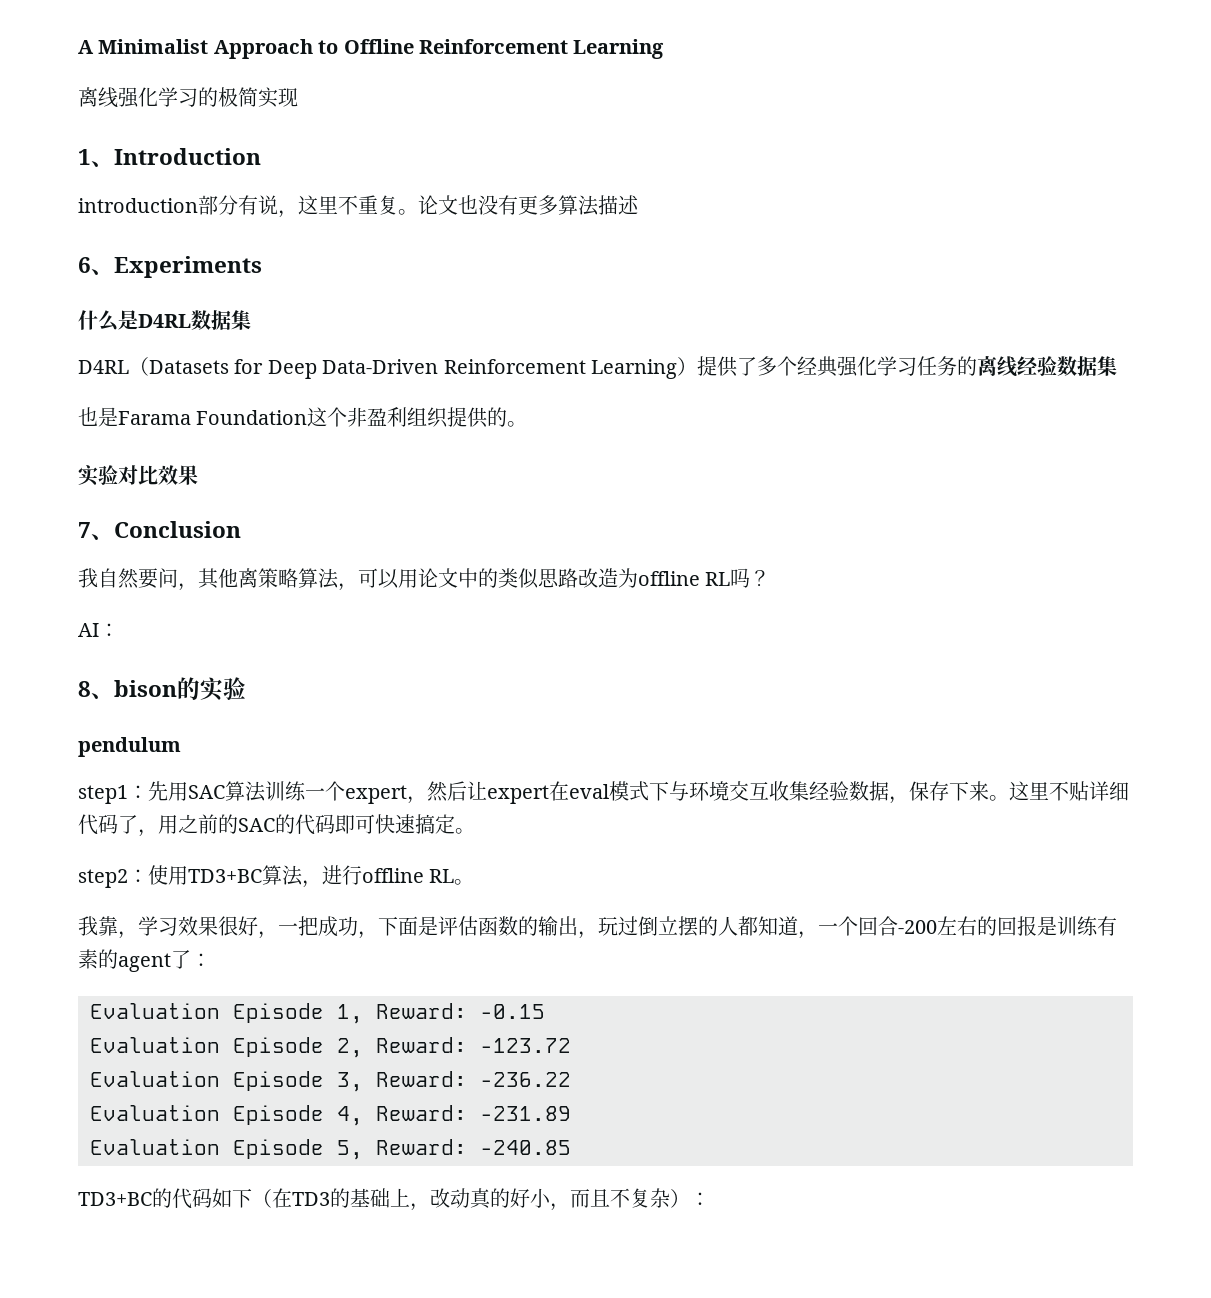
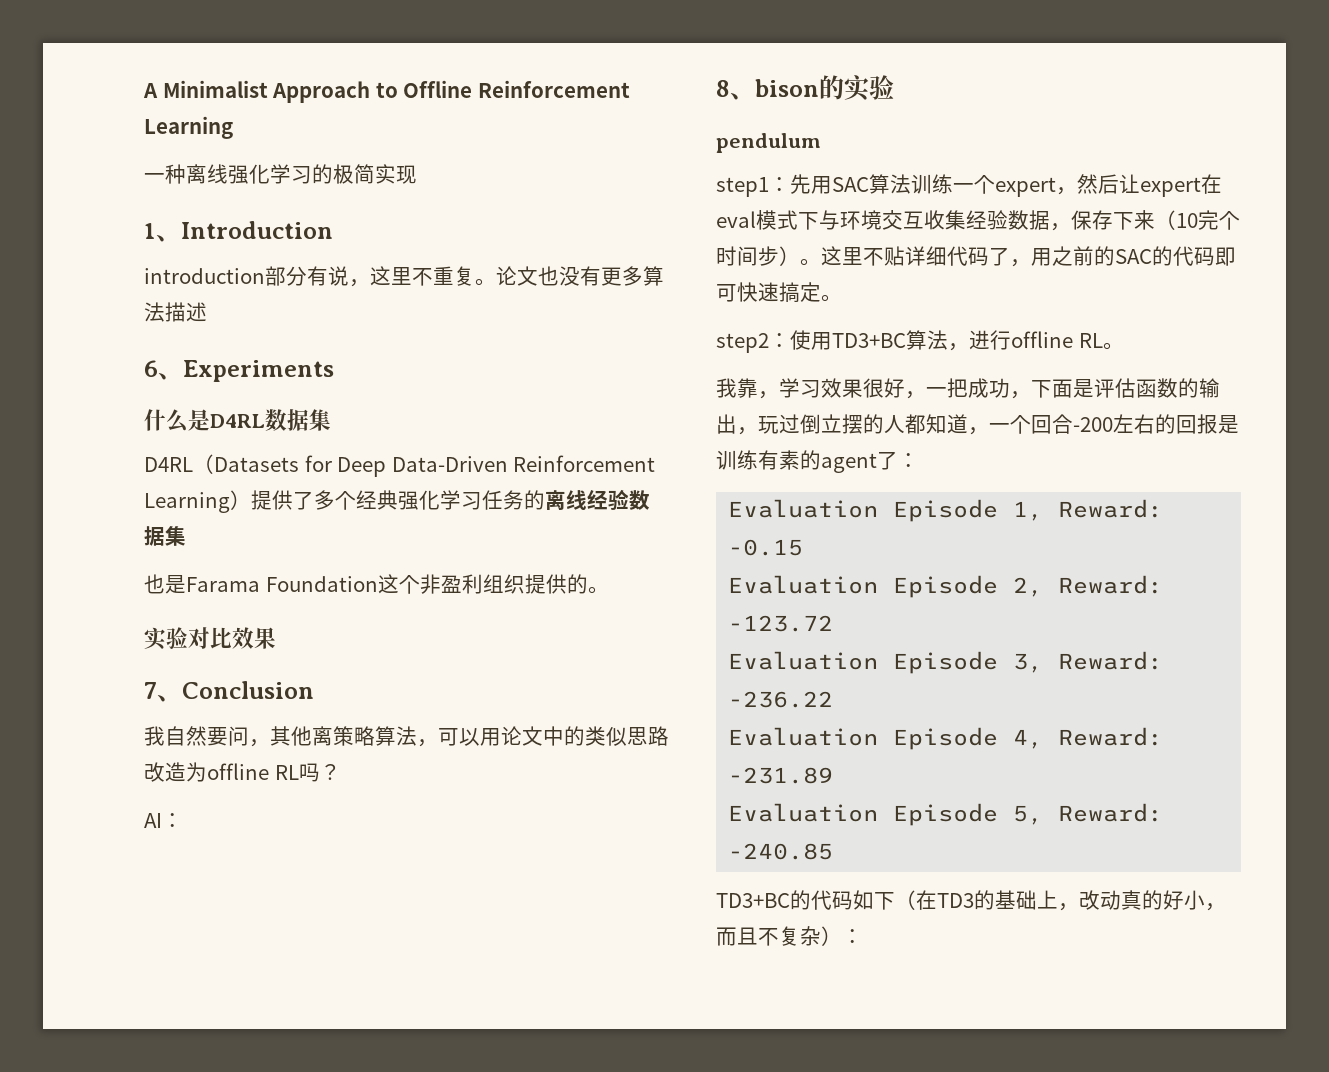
- 离线强化学习的极简实现
+ 一种离线强化学习的极简实现
- step1：先用SAC算法训练一个expert，然后让expert在eval模式下与环境交互收集经验数据，保存下来。
+ step1：先用SAC算法训练一个expert，然后让expert在eval模式下与环境交互收集经验数据，保存下来（10完个时间步）。

